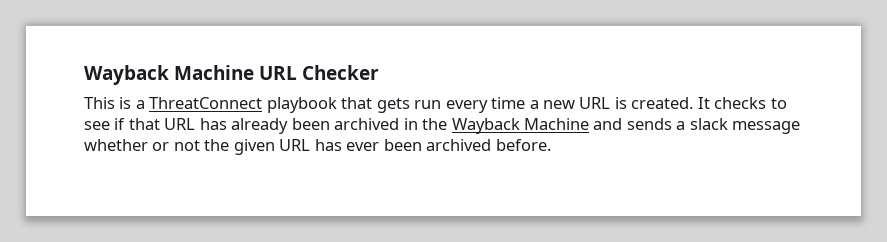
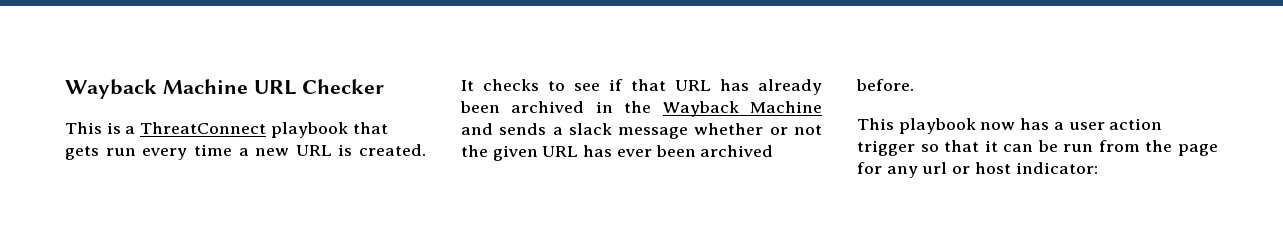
+ This playbook now has a user action trigger so that it can be run from the page for any url or host indicator:

